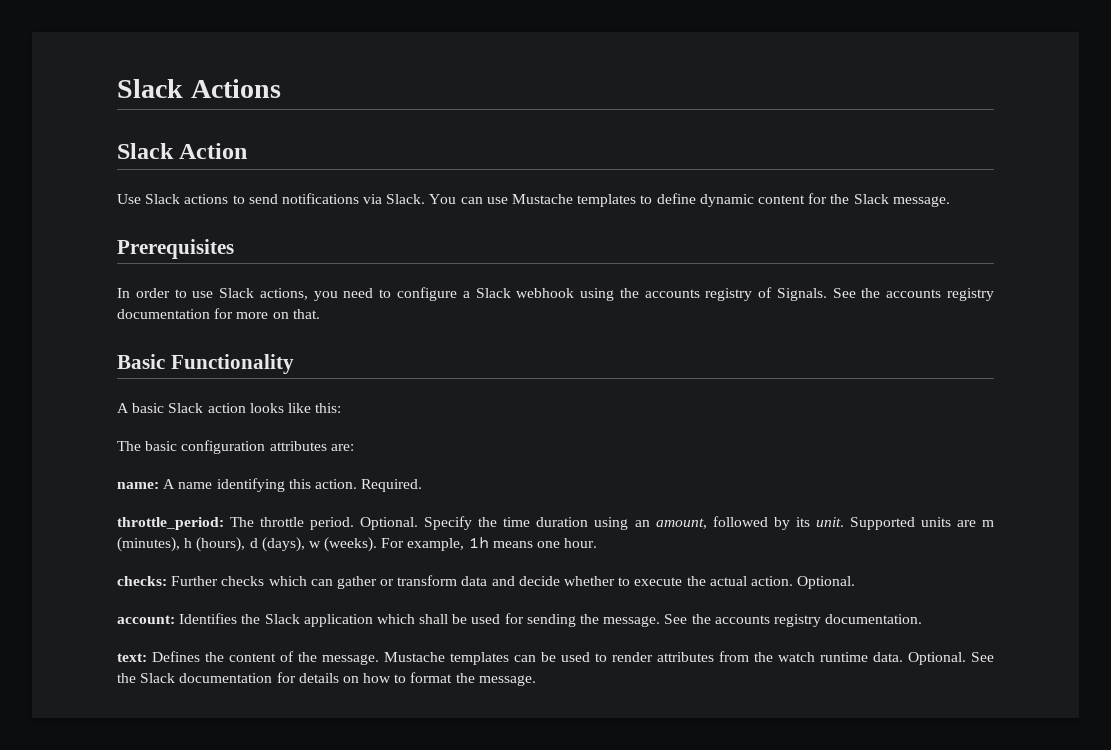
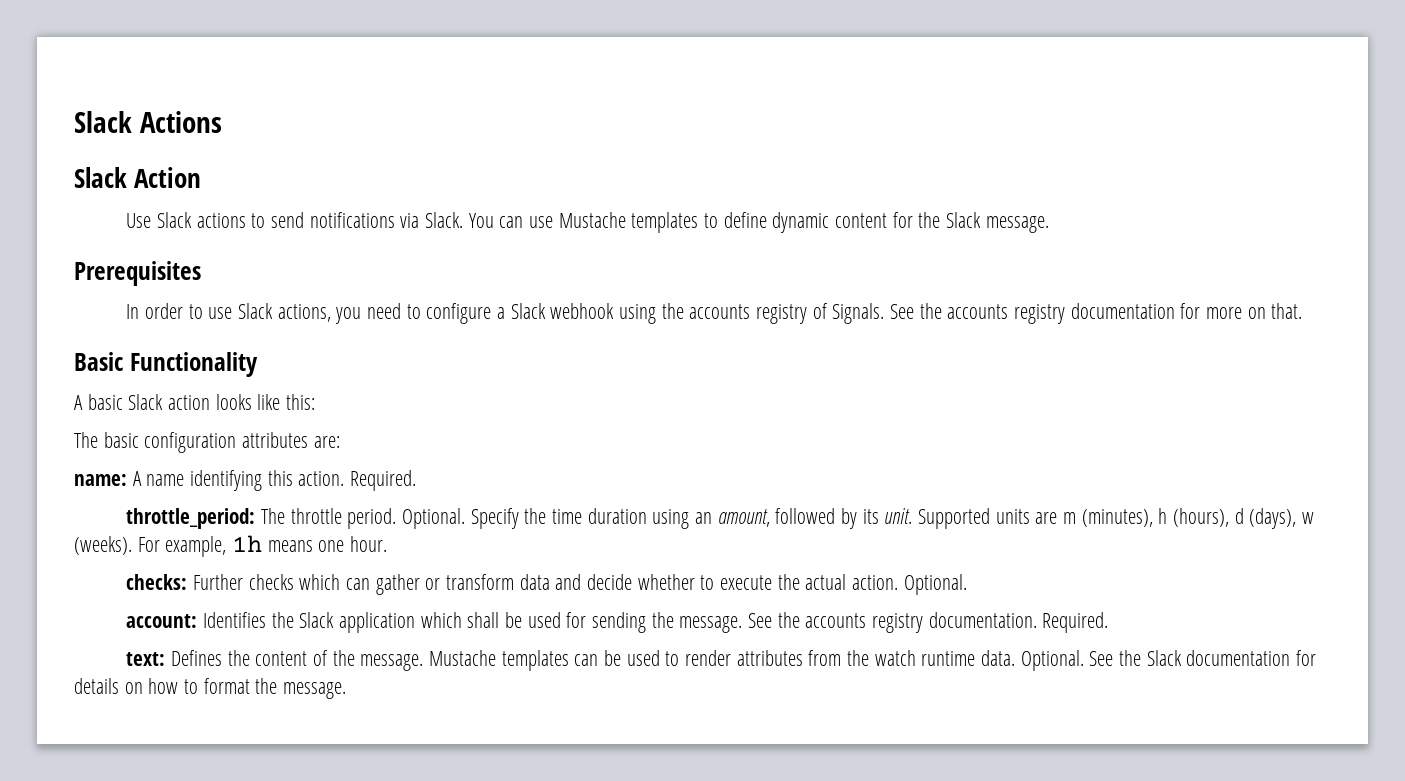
- See the accounts registry documentation.
+ See the accounts registry documentation. Required.

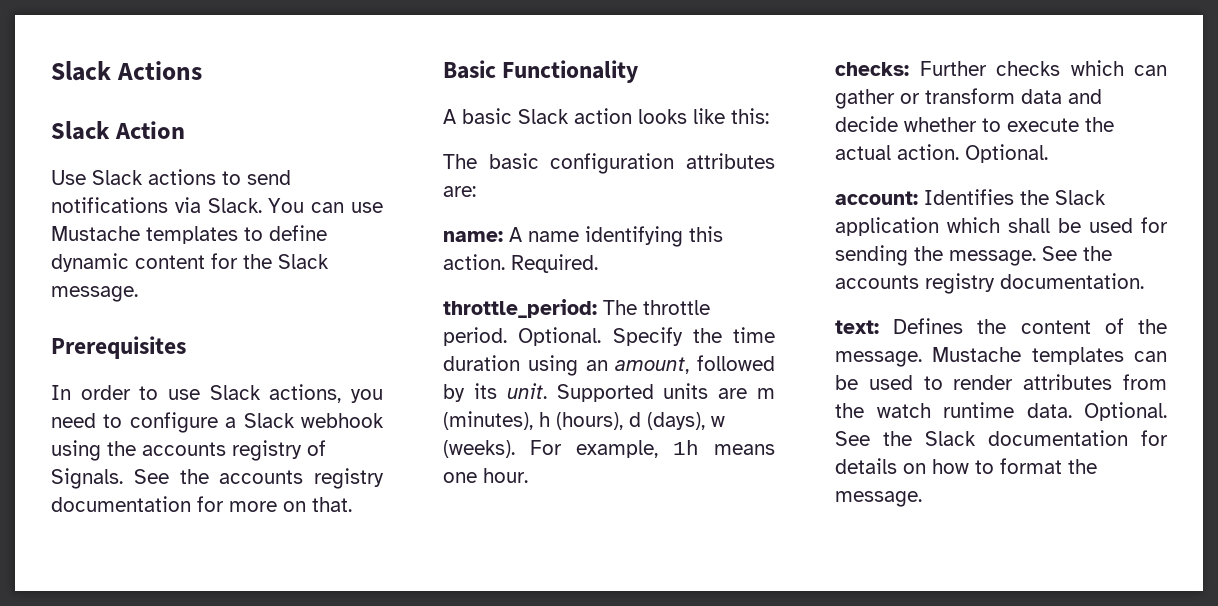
- See the accounts registry documentation. Required.
+ See the accounts registry documentation.

